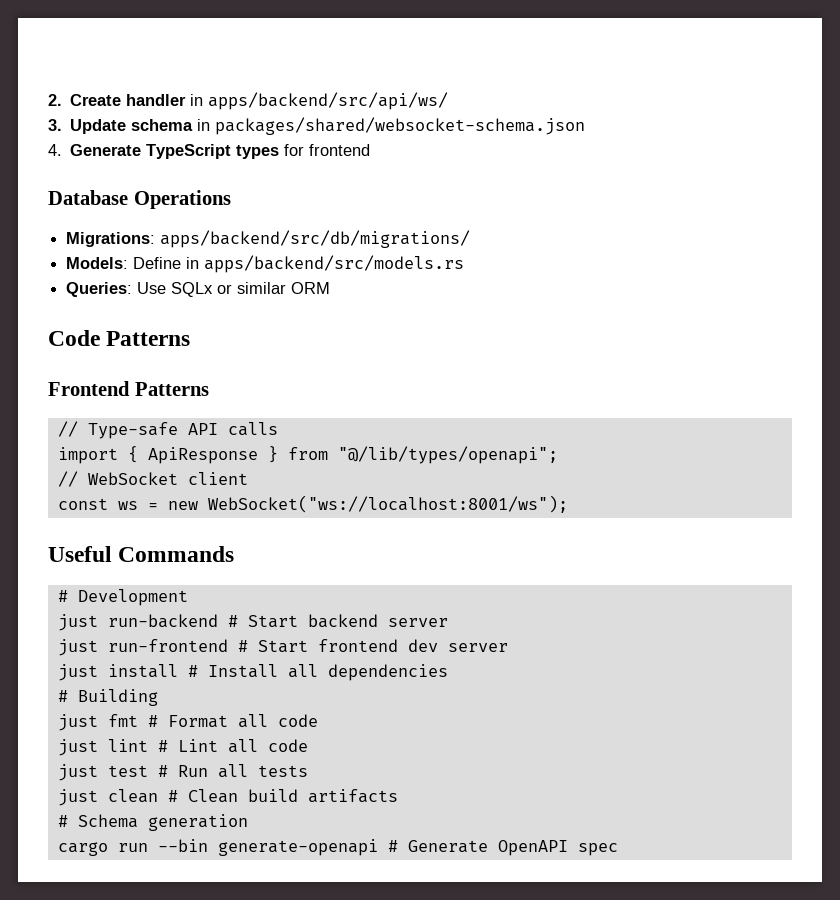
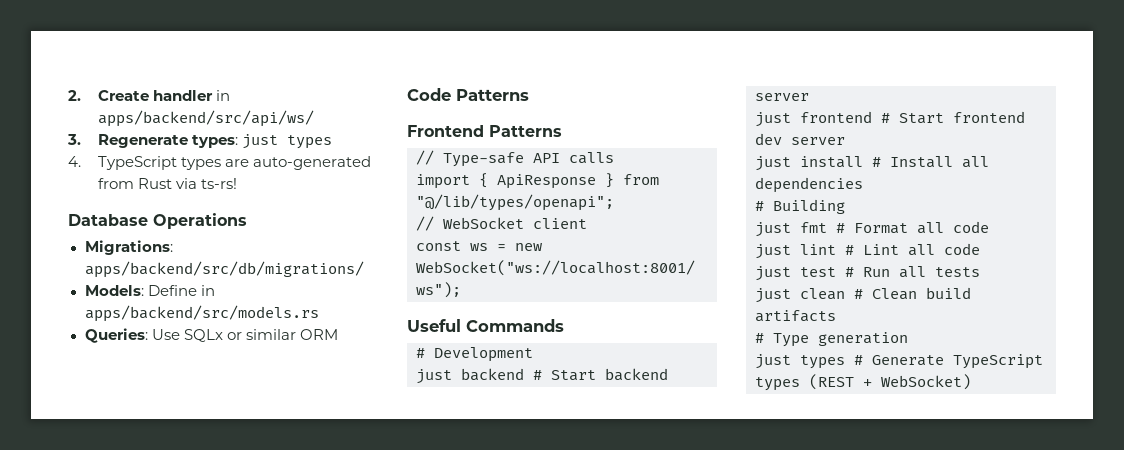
- 3. Update schema in packages/shared/websocket-schema.json
+ 3. Regenerate types: just types
- 4. Generate TypeScript types for frontend
+ 4. TypeScript types are auto-generated from Rust via ts-rs!
- just run-backend # Start backend server
+ just backend # Start backend server
- just run-frontend # Start frontend dev server
+ just frontend # Start frontend dev server
- # Schema generation
+ # Type generation
- cargo run --bin generate-openapi # Generate OpenAPI spec
+ just types # Generate TypeScript types (REST + WebSocket)

